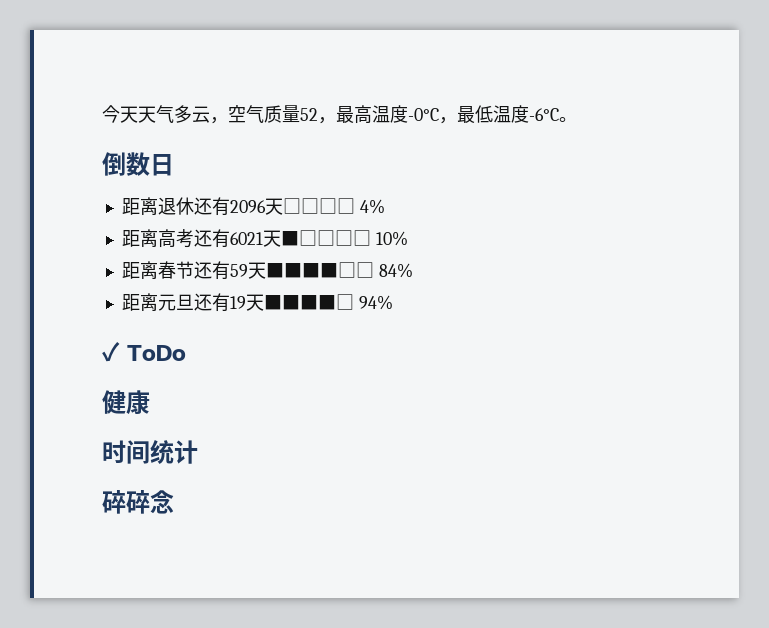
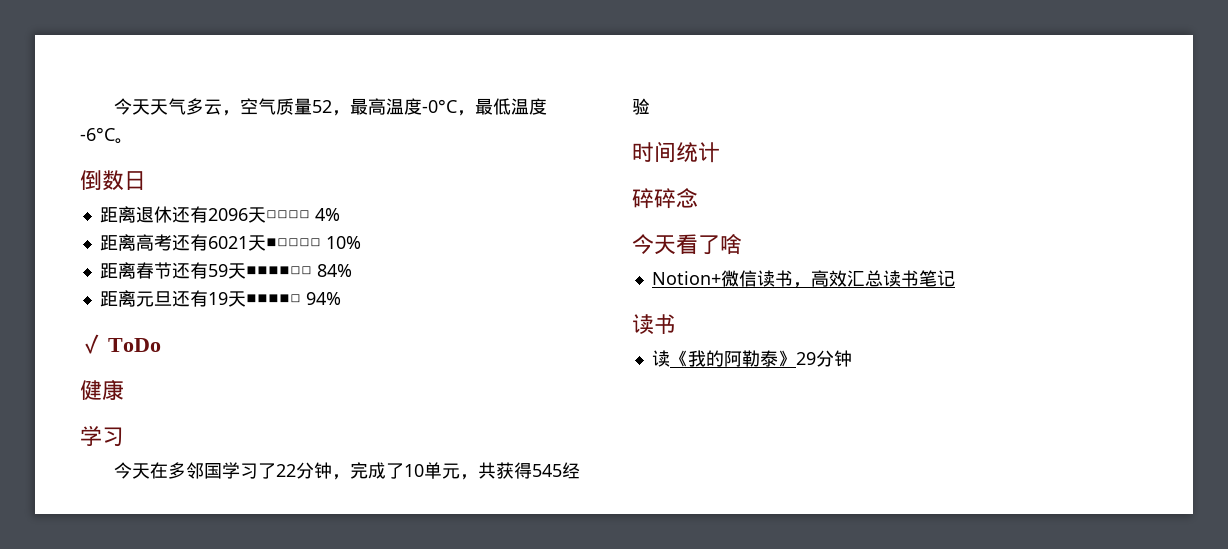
  健康
+ 学习
+ 今天在多邻国学习了22分钟，完成了10单元，共获得545经验
  时间统计
  碎碎念
+ 今天看了啥
+ Notion+微信读书，高效汇总读书笔记
+ 读书
+ 读《我的阿勒泰》29分钟

